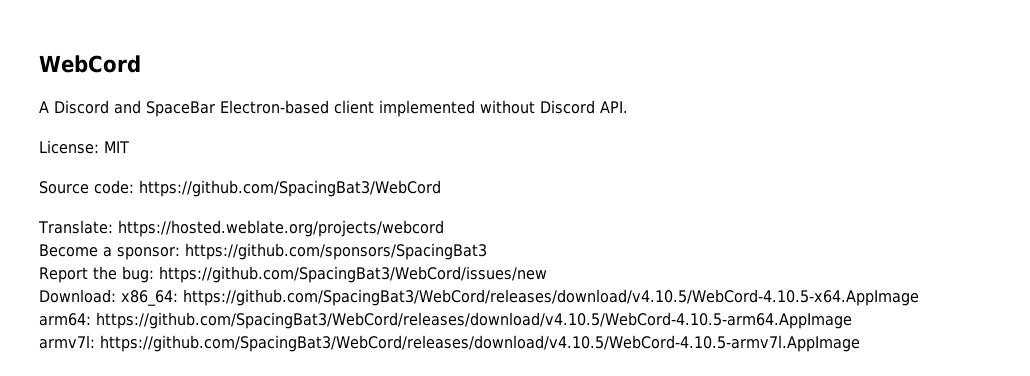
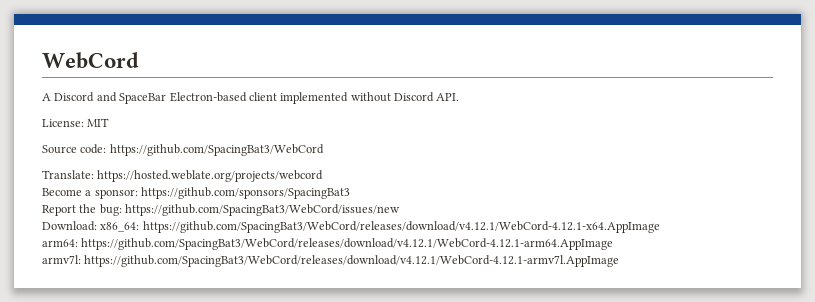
- Download: x86_64: https://github.com/SpacingBat3/WebCord/releases/download/v4.10.5/WebCord-4.10.5-x64.AppImage
+ Download: x86_64: https://github.com/SpacingBat3/WebCord/releases/download/v4.12.1/WebCord-4.12.1-x64.AppImage
- arm64: https://github.com/SpacingBat3/WebCord/releases/download/v4.10.5/WebCord-4.10.5-arm64.AppImage
+ arm64: https://github.com/SpacingBat3/WebCord/releases/download/v4.12.1/WebCord-4.12.1-arm64.AppImage
- armv7l: https://github.com/SpacingBat3/WebCord/releases/download/v4.10.5/WebCord-4.10.5-armv7l.AppImage
+ armv7l: https://github.com/SpacingBat3/WebCord/releases/download/v4.12.1/WebCord-4.12.1-armv7l.AppImage

